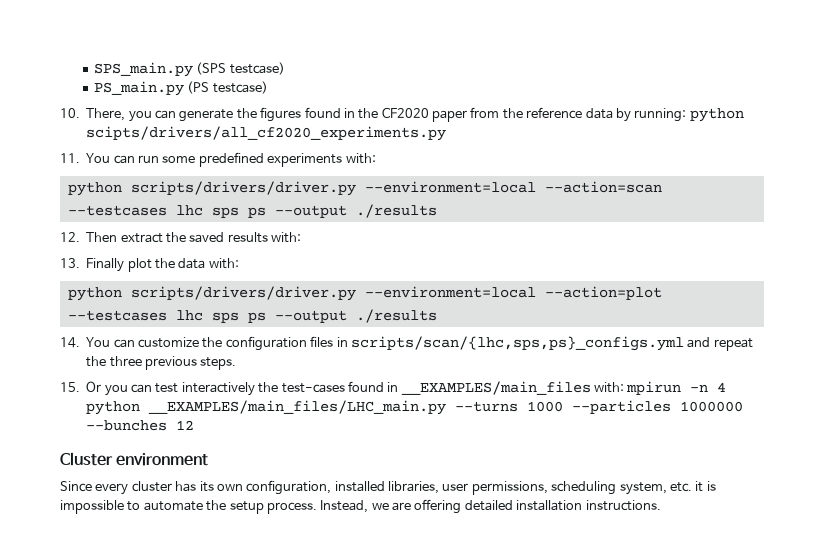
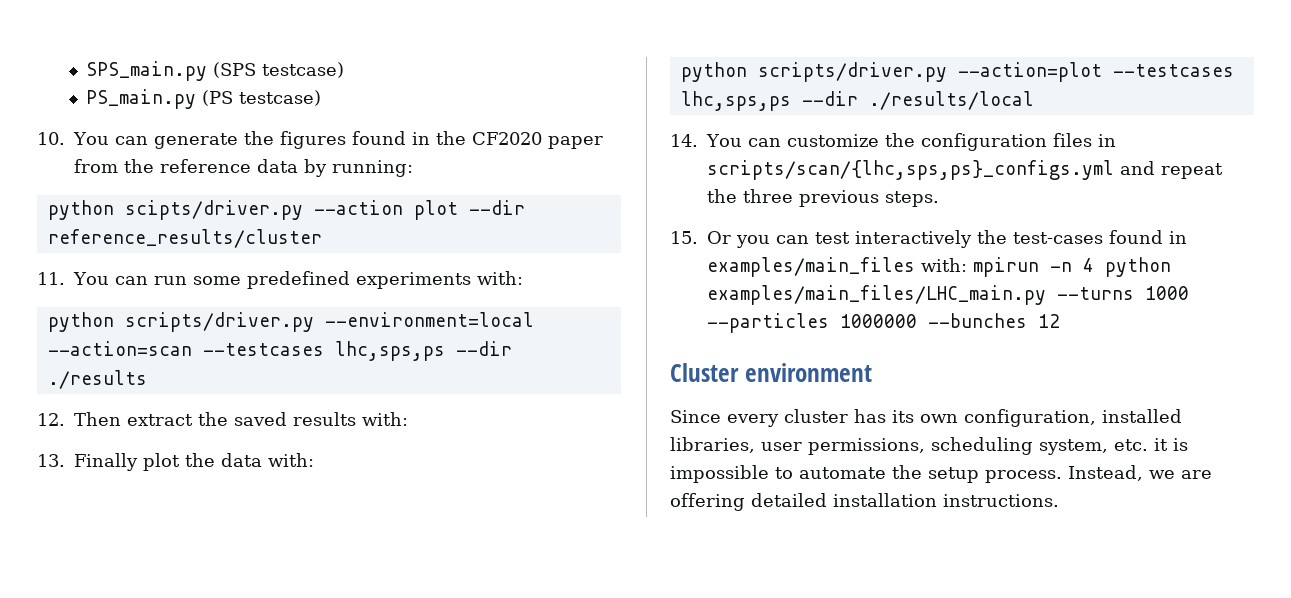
- 10. There, you can generate the figures found in the CF2020 paper from the reference data by running: python scipts/drivers/all_cf2020_experiments.py
+ 10. You can generate the figures found in the CF2020 paper from the reference data by running:
+ python scipts/driver.py --action plot --dir reference_results/cluster
- python scripts/drivers/driver.py --environment=local --action=scan --testcases lhc sps ps --output ./results
+ python scripts/driver.py --environment=local --action=scan --testcases lhc,sps,ps --dir ./results
- python scripts/drivers/driver.py --environment=local --action=plot --testcases lhc sps ps --output ./results
+ python scripts/driver.py --action=plot --testcases lhc,sps,ps --dir ./results/local
- 15. Or you can test interactively the test-cases found in __EXAMPLES/main_files with: mpirun -n 4 python __EXAMPLES/main_files/LHC_main.py --turns 1000 --particles 1000000 --bunches 12
+ 15. Or you can test interactively the test-cases found in examples/main_files with: mpirun -n 4 python examples/main_files/LHC_main.py --turns 1000 --particles 1000000 --bunches 12

